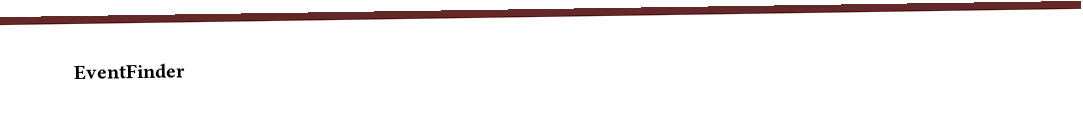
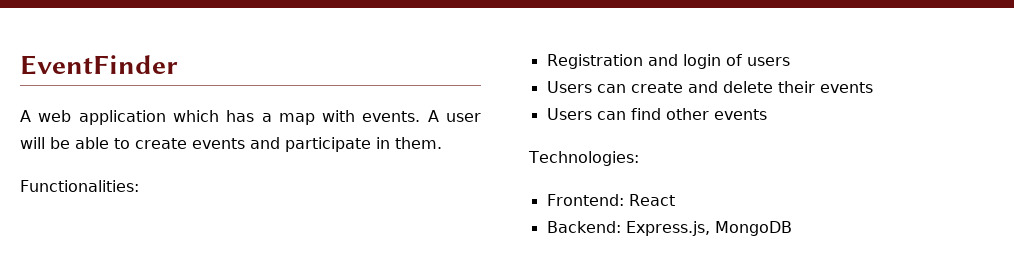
+ A web application which has a map with events. A user will be able to create events and participate in them.
+ Functionalities:
+ Registration and login of users
+ Users can create and delete their events
+ Users can find other events
+ Technologies:
+ Frontend: React
+ Backend: Express.js, MongoDB

